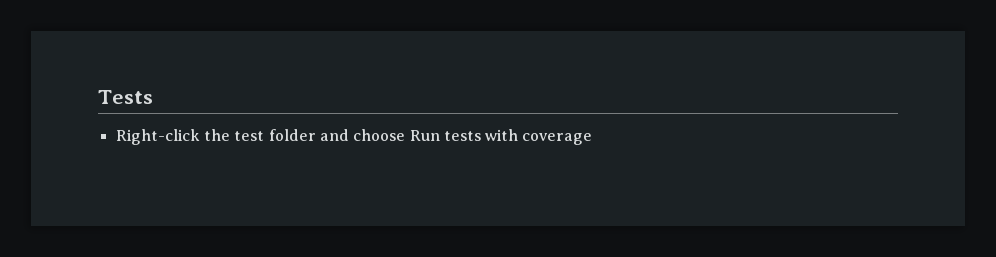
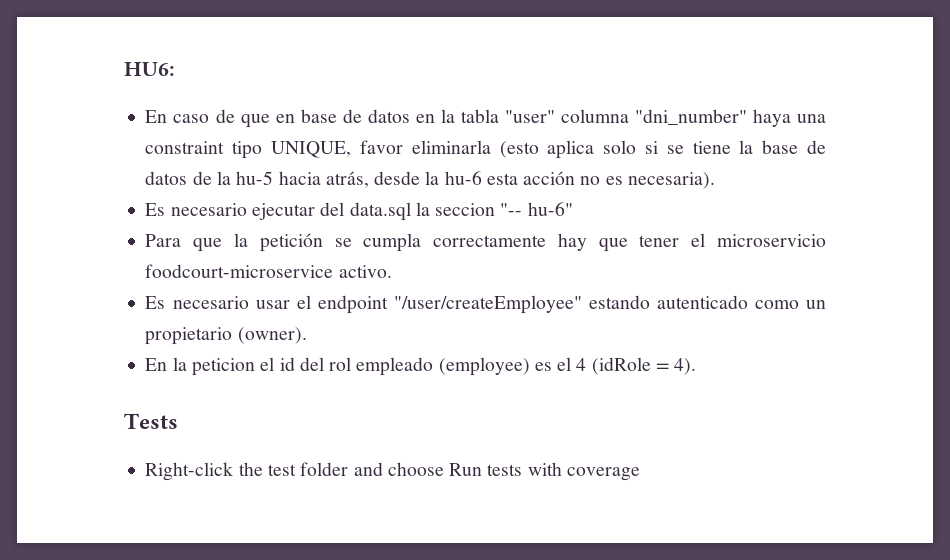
+ HU6:
+ En caso de que en base de datos en la tabla "user" columna "dni_number" haya una constraint tipo UNIQUE, favor eliminarla (esto aplica solo si se tiene la base de datos de la hu-5 hacia atrás, desde la hu-6 esta acción no es necesaria).
+ Es necesario ejecutar del data.sql la seccion "-- hu-6"
+ Para que la petición se cumpla correctamente hay que tener el microservicio foodcourt-microservice activo.
+ Es necesario usar el endpoint "/user/createEmployee" estando autenticado como un propietario (owner).
+ En la peticion el id del rol empleado (employee) es el 4 (idRole = 4).

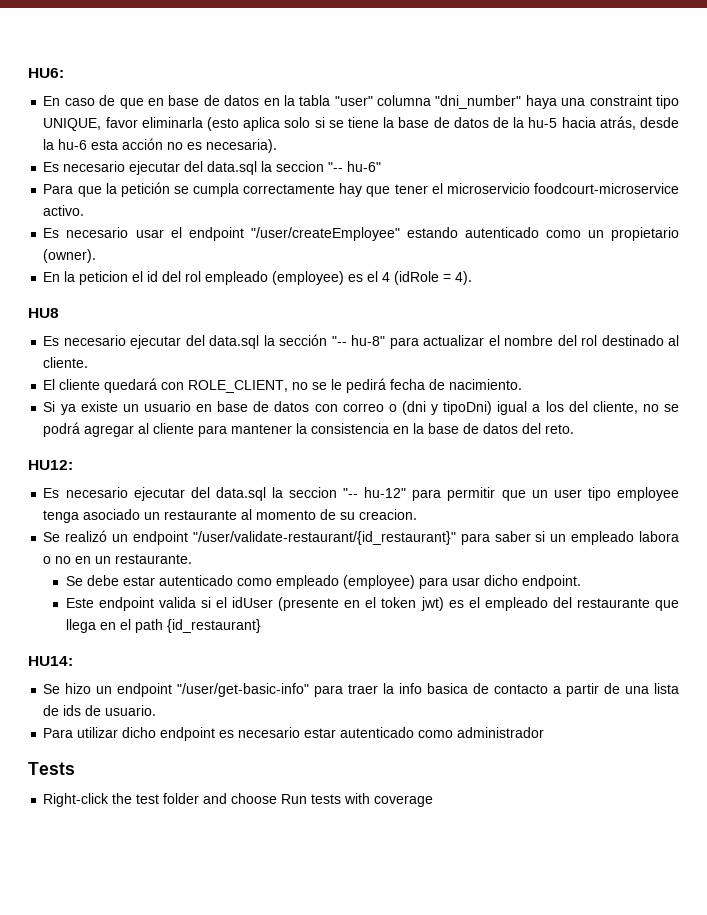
+ HU8
+ Es necesario ejecutar del data.sql la sección "-- hu-8" para actualizar el nombre del rol destinado al cliente.
+ El cliente quedará con ROLE_CLIENT, no se le pedirá fecha de nacimiento.
+ Si ya existe un usuario en base de datos con correo o (dni y tipoDni) igual a los del cliente, no se podrá agregar al cliente para mantener la consistencia en la base de datos del reto.
+ HU12:
+ Es necesario ejecutar del data.sql la seccion "-- hu-12" para permitir que un user tipo employee tenga asociado un restaurante al momento de su creacion.
+ Se realizó un endpoint "/user/validate-restaurant/{id_restaurant}" para saber si un empleado labora o no en un restaurante.
+ Se debe estar autenticado como empleado (employee) para usar dicho endpoint.
+ Este endpoint valida si el idUser (presente en el token jwt) es el empleado del restaurante que llega en el path {id_restaurant}
+ HU14:
+ Se hizo un endpoint "/user/get-basic-info" para traer la info basica de contacto a partir de una lista de ids de usuario.
+ Para utilizar dicho endpoint es necesario estar autenticado como administrador

